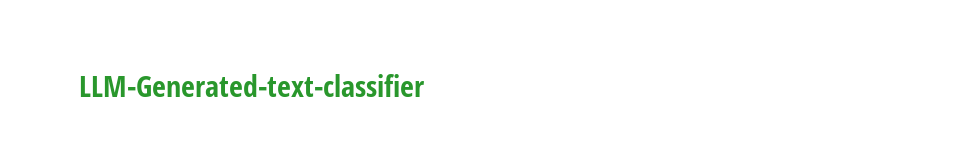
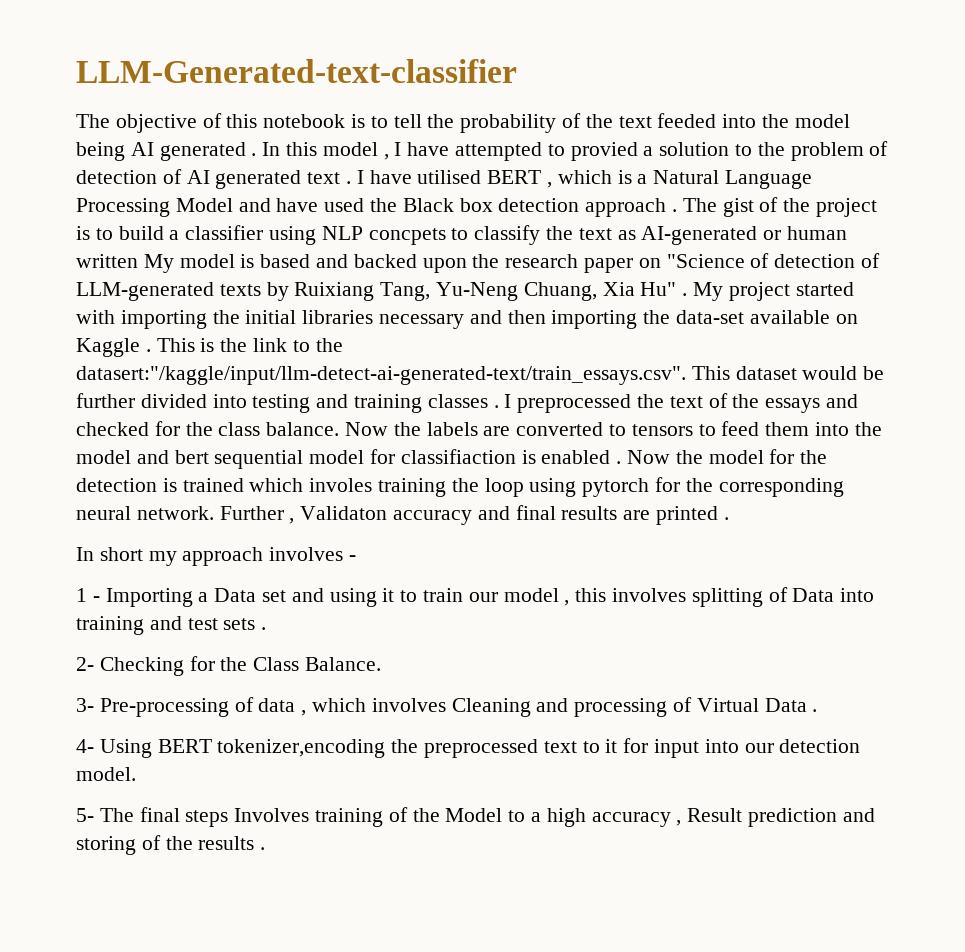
+ The objective of this notebook is to tell the probability of the text feeded into the model being AI generated . In this model , I have attempted to provied a solution to the problem of detection of AI generated text . I have utilised BERT , which is a Natural Language Processing Model and have used the Black box detection approach . The gist of the project is to build a classifier using NLP concpets to classify the text as AI-generated or human written My model is based and backed upon the research paper on "Science of detection of LLM-generated texts by Ruixiang Tang, Yu-Neng Chuang, Xia Hu" . My project started with importing the initial libraries necessary and then importing the data-set available on Kaggle . This is the link to the datasert:"/kaggle/input/llm-detect-ai-generated-text/train_essays.csv". This dataset would be further divided into testing and training classes . I preprocessed the text of the essays and checked for the class balance. Now the labels are converted to tensors to feed them into the model and bert sequential model for classifiaction is enabled . Now the model for the detection is trained which involes training the loop using pytorch for the corresponding neural network. Further , Validaton accuracy and final results are printed .
+ In short my approach involves -
+ 1 - Importing a Data set and using it to train our model , this involves splitting of Data into training and test sets .
+ 2- Checking for the Class Balance.
+ 3- Pre-processing of data , which involves Cleaning and processing of Virtual Data .
+ 4- Using BERT tokenizer,encoding the preprocessed text to it for input into our detection model.
+ 5- The final steps Involves training of the Model to a high accuracy , Result prediction and storing of the results .

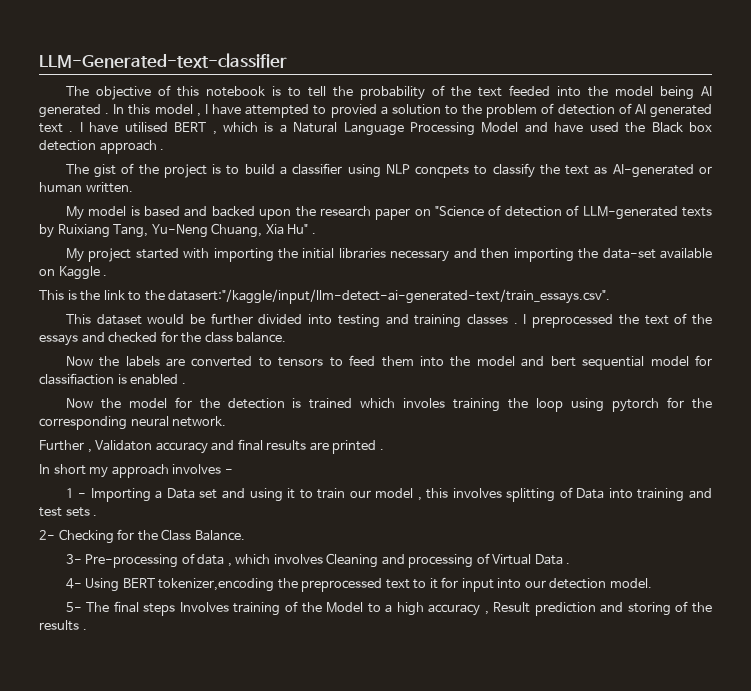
- I have utilised BERT , which is a Natural Language Processing Model and have used the Black box detection approach . The gist of the project is to build a classifier using NLP concpets to classify the text as AI-generated or human written My model is based and backed upon the research paper on "Science of detection of LLM-generated texts by Ruixiang Tang, Yu-Neng Chuang, Xia Hu" . My project started with importing the initial libraries necessary and then importing the data-set available on Kaggle . This is the link to the datasert:"/kaggle/input/llm-detect-ai-generated-text/train_essays.csv". This dataset would be further divided into testing and training classes .
+ I have utilised BERT , which is a Natural Language Processing Model and have used the Black box detection approach .
+ The gist of the project is to build a classifier using NLP concpets to classify the text as AI-generated or human written.
+ My model is based and backed upon the research paper on "Science of detection of LLM-generated texts by Ruixiang Tang, Yu-Neng Chuang, Xia Hu" .
+ My project started with importing the initial libraries necessary and then importing the data-set available on Kaggle .
+ This is the link to the datasert:"/kaggle/input/llm-detect-ai-generated-text/train_essays.csv".
+ This dataset would be further divided into testing and training classes .
- I preprocessed the text of the essays and checked for the class balance. Now the labels are converted to tensors to feed them into the model and bert sequential model for classifiaction is enabled . Now the model for the detection is trained which involes training the loop using pytorch for the corresponding neural network. Further , Validaton accuracy and final results are printed .
+ I preprocessed the text of the essays and checked for the class balance.
+ Now the labels are converted to tensors to feed them into the model and bert sequential model for classifiaction is enabled .
+ Now the model for the detection is trained which involes training the loop using pytorch for the corresponding neural network.
+ Further , Validaton accuracy and final results are printed .

